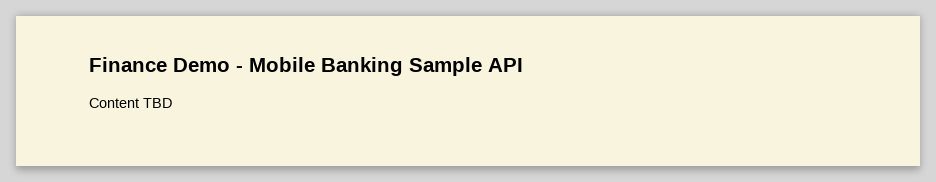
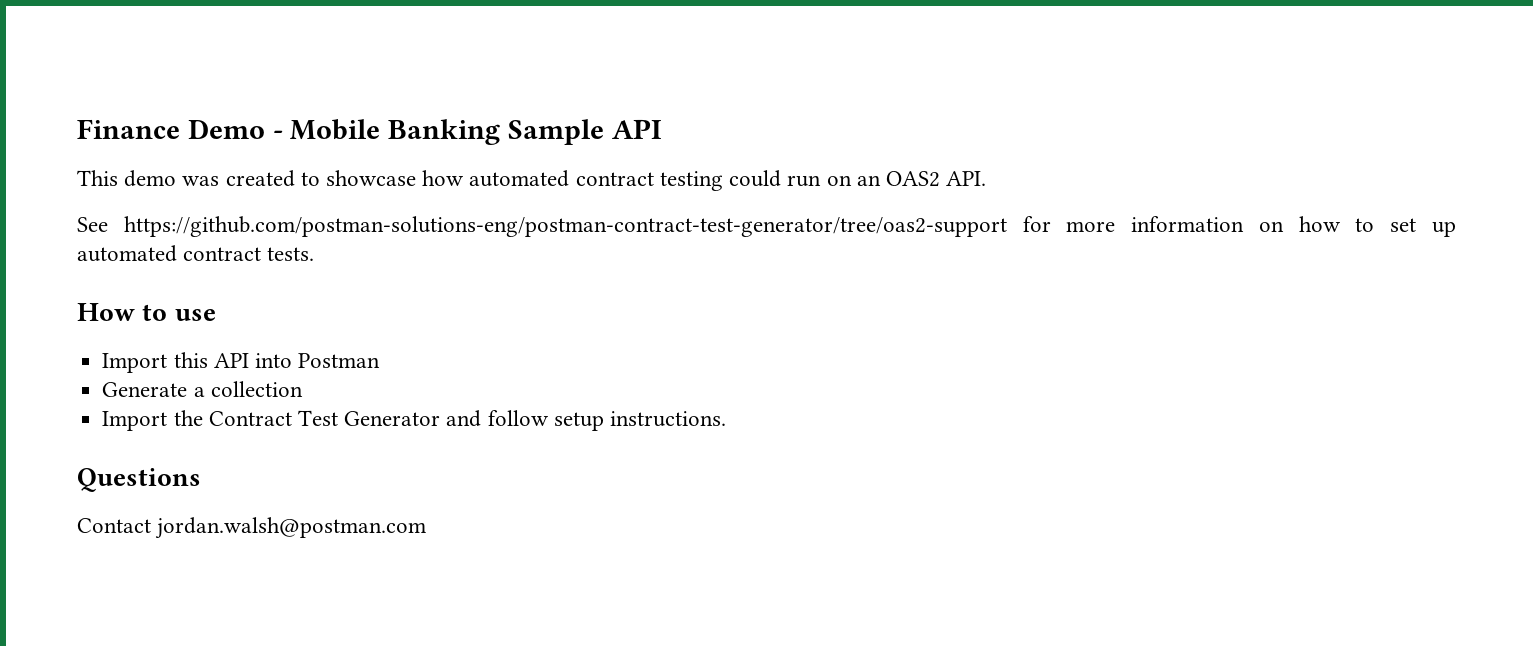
- Content TBD
+ This demo was created to showcase how automated contract testing could run on an OAS2 API.
+ See https://github.com/postman-solutions-eng/postman-contract-test-generator/tree/oas2-support for more information on how to set up automated contract tests.
+ How to use
+ Import this API into Postman
+ Generate a collection
+ Import the Contract Test Generator and follow setup instructions.
+ Questions
+ Contact jordan.walsh@postman.com

